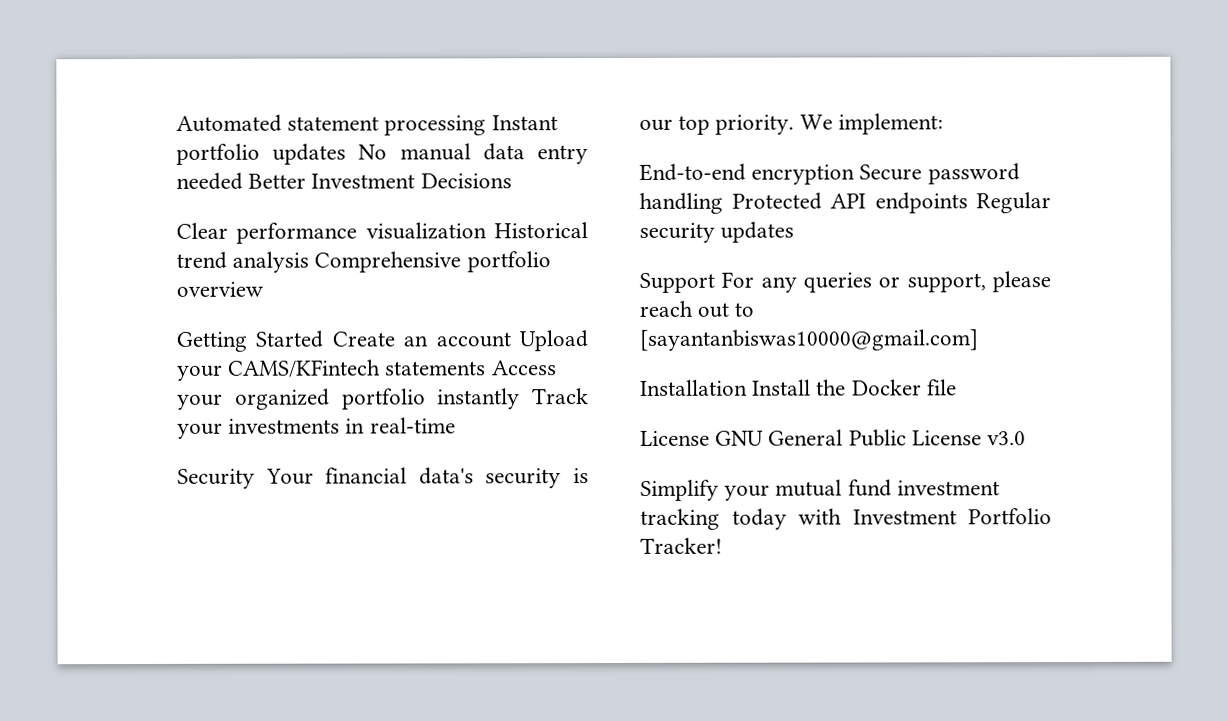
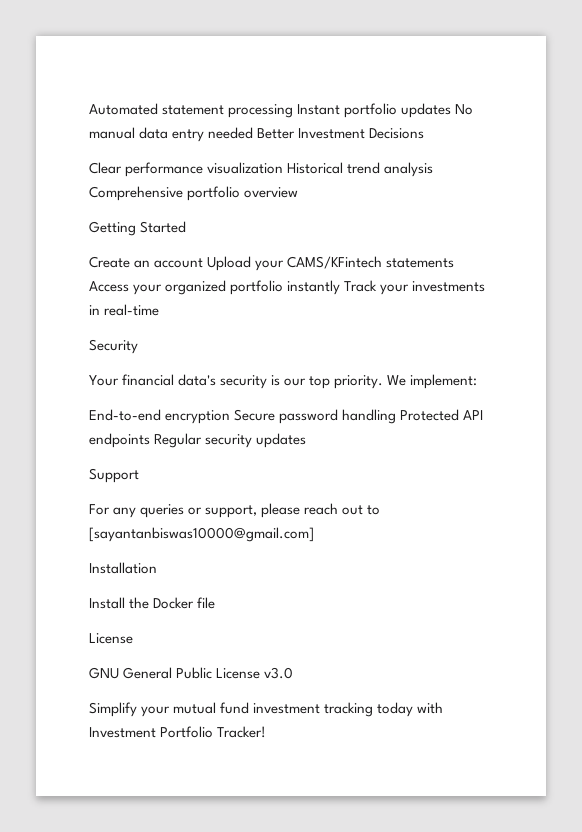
- Getting Started Create an account Upload your CAMS/KFintech statements Access your organized portfolio instantly Track your investments in real-time
+ Getting Started
+ Create an account Upload your CAMS/KFintech statements Access your organized portfolio instantly Track your investments in real-time
- Security Your financial data's security is our top priority.
+ Security
+ Your financial data's security is our top priority.
- Support For any queries or support, please reach out to [sayantanbiswas10000@gmail.com]
+ Support
+ For any queries or support, please reach out to [sayantanbiswas10000@gmail.com]
- Installation Install the Docker file
- License GNU General Public License v3.0
+ Installation
+ Install the Docker file
+ License
+ GNU General Public License v3.0

